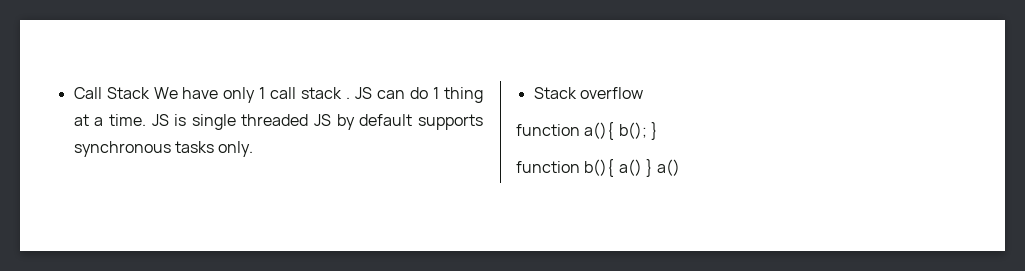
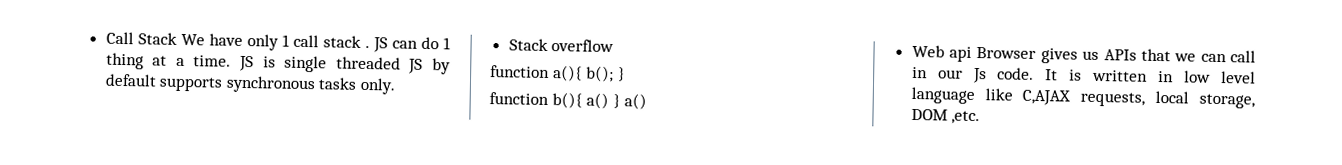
+ Web api Browser gives us APIs that we can call in our Js code. It is written in low level language like C,AJAX requests, local storage, DOM ,etc.

